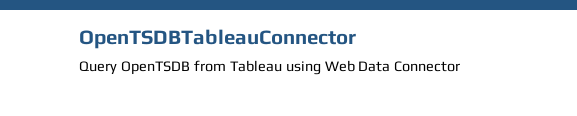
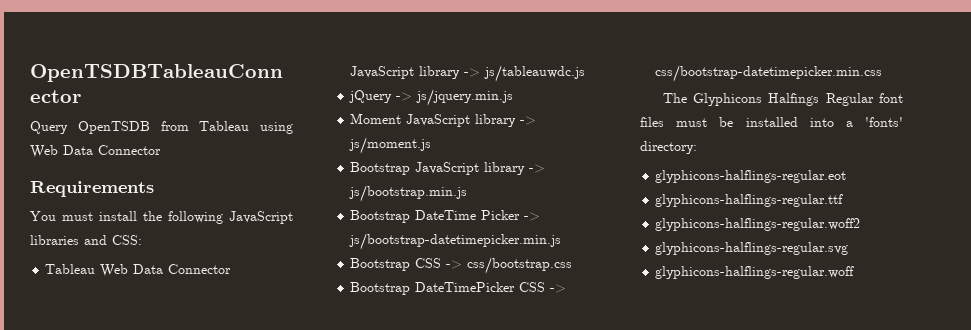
+ Requirements
+ You must install the following JavaScript libraries and CSS:
+ Tableau Web Data Connector JavaScript library -> js/tableauwdc.js
+ jQuery -> js/jquery.min.js
+ Moment JavaScript library -> js/moment.js
+ Bootstrap JavaScript library -> js/bootstrap.min.js
+ Bootstrap DateTime Picker -> js/bootstrap-datetimepicker.min.js
+ Bootstrap CSS -> css/bootstrap.css
+ Bootstrap DateTimePicker CSS -> css/bootstrap-datetimepicker.min.css
+ The Glyphicons Halfings Regular font files must be installed into a 'fonts' directory:
+ glyphicons-halflings-regular.eot
+ glyphicons-halflings-regular.ttf
+ glyphicons-halflings-regular.woff2
+ glyphicons-halflings-regular.svg
+ glyphicons-halflings-regular.woff

